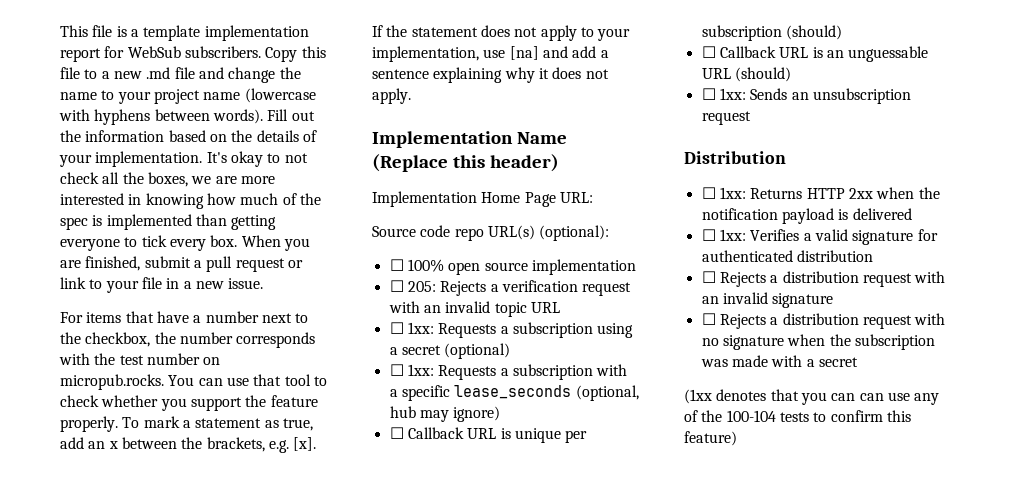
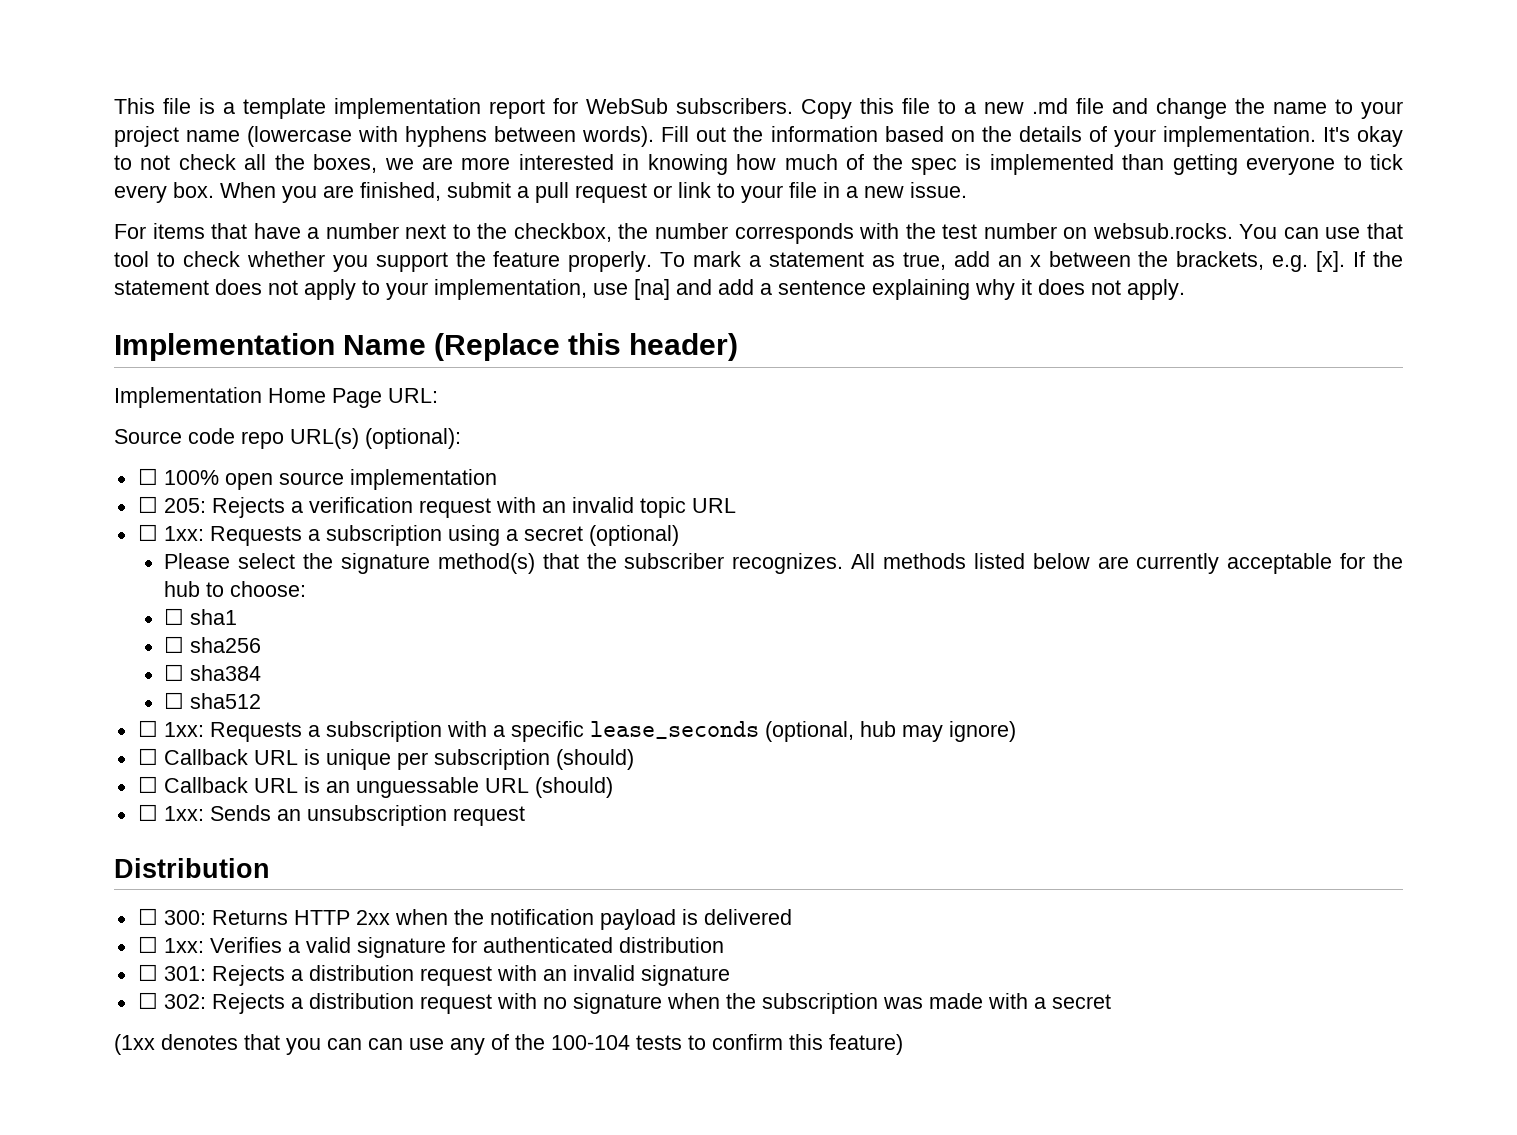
- For items that have a number next to the checkbox, the number corresponds with the test number on micropub.rocks. You can use that tool to check whether you support the feature properly.
+ For items that have a number next to the checkbox, the number corresponds with the test number on websub.rocks. You can use that tool to check whether you support the feature properly.
+ Please select the signature method(s) that the subscriber recognizes. All methods listed below are currently acceptable for the hub to choose:
+ ☐ sha1
+ ☐ sha256
+ ☐ sha384
+ ☐ sha512
- ☐ 1xx: Returns HTTP 2xx when the notification payload is delivered
+ ☐ 300: Returns HTTP 2xx when the notification payload is delivered
- ☐ Rejects a distribution request with an invalid signature
+ ☐ 301: Rejects a distribution request with an invalid signature
- ☐ Rejects a distribution request with no signature when the subscription was made with a secret
+ ☐ 302: Rejects a distribution request with no signature when the subscription was made with a secret

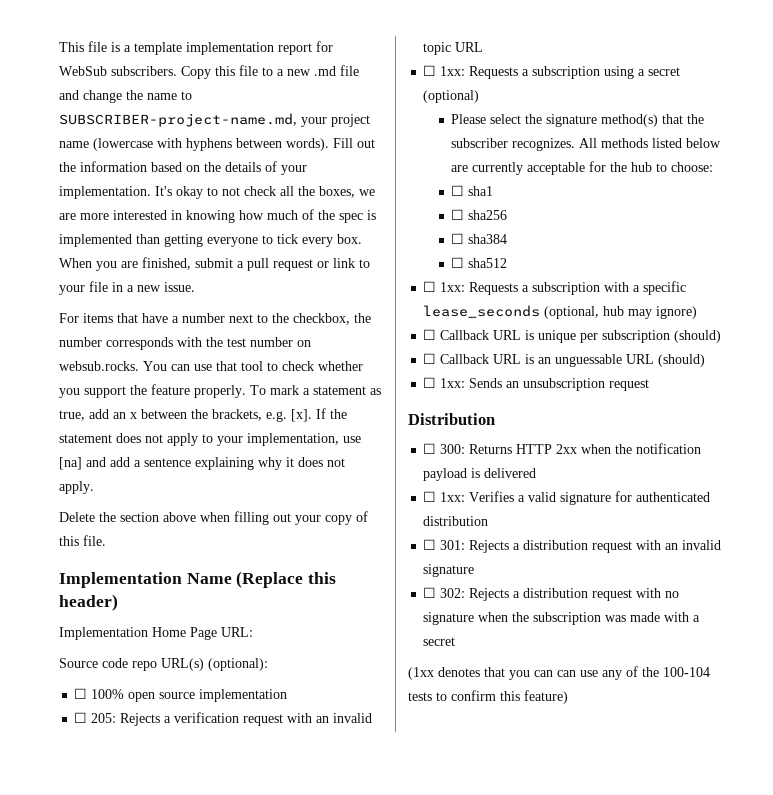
- Copy this file to a new .md file and change the name to your project name (lowercase with hyphens between words).
+ Copy this file to a new .md file and change the name to SUBSCRIBER-project-name.md, your project name (lowercase with hyphens between words).
+ Delete the section above when filling out your copy of this file.

